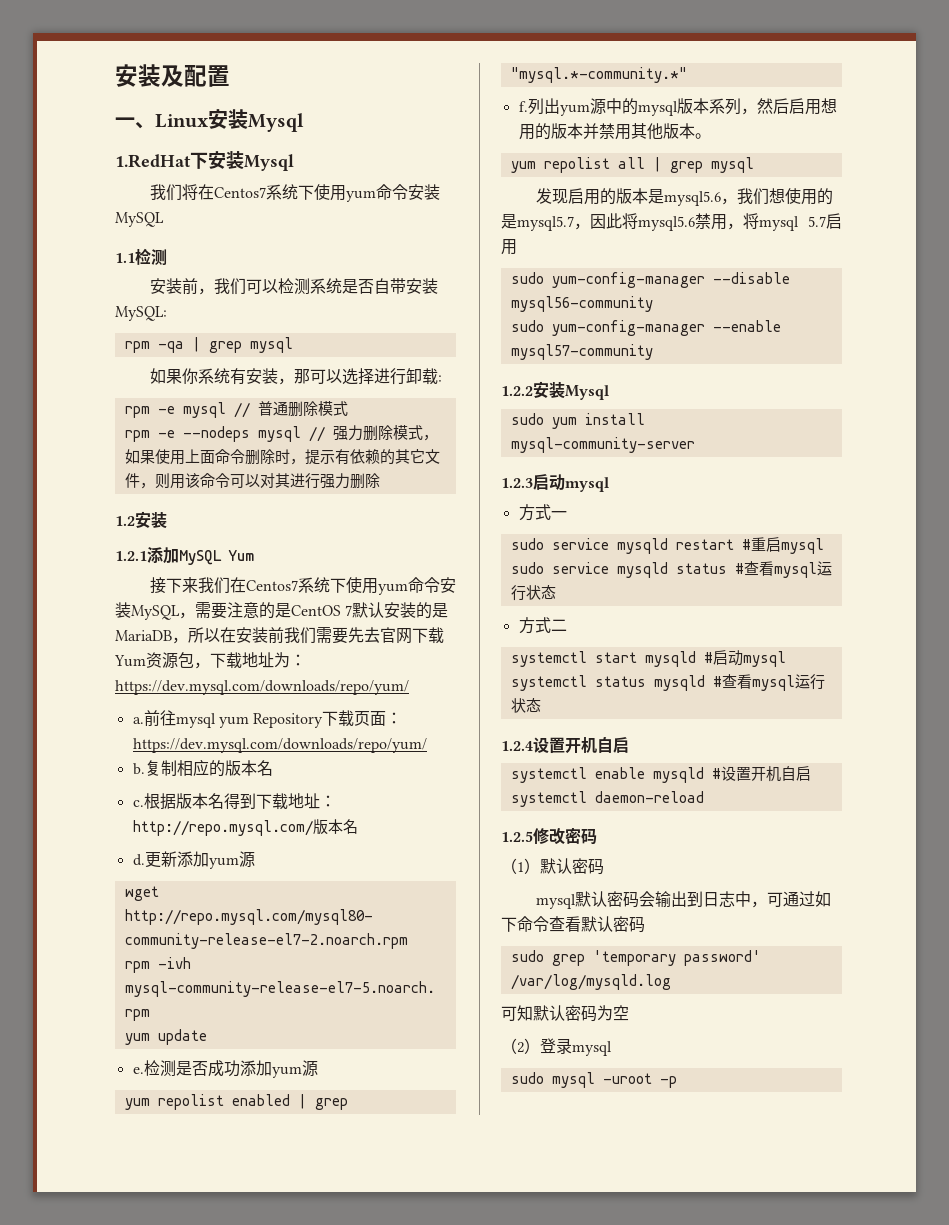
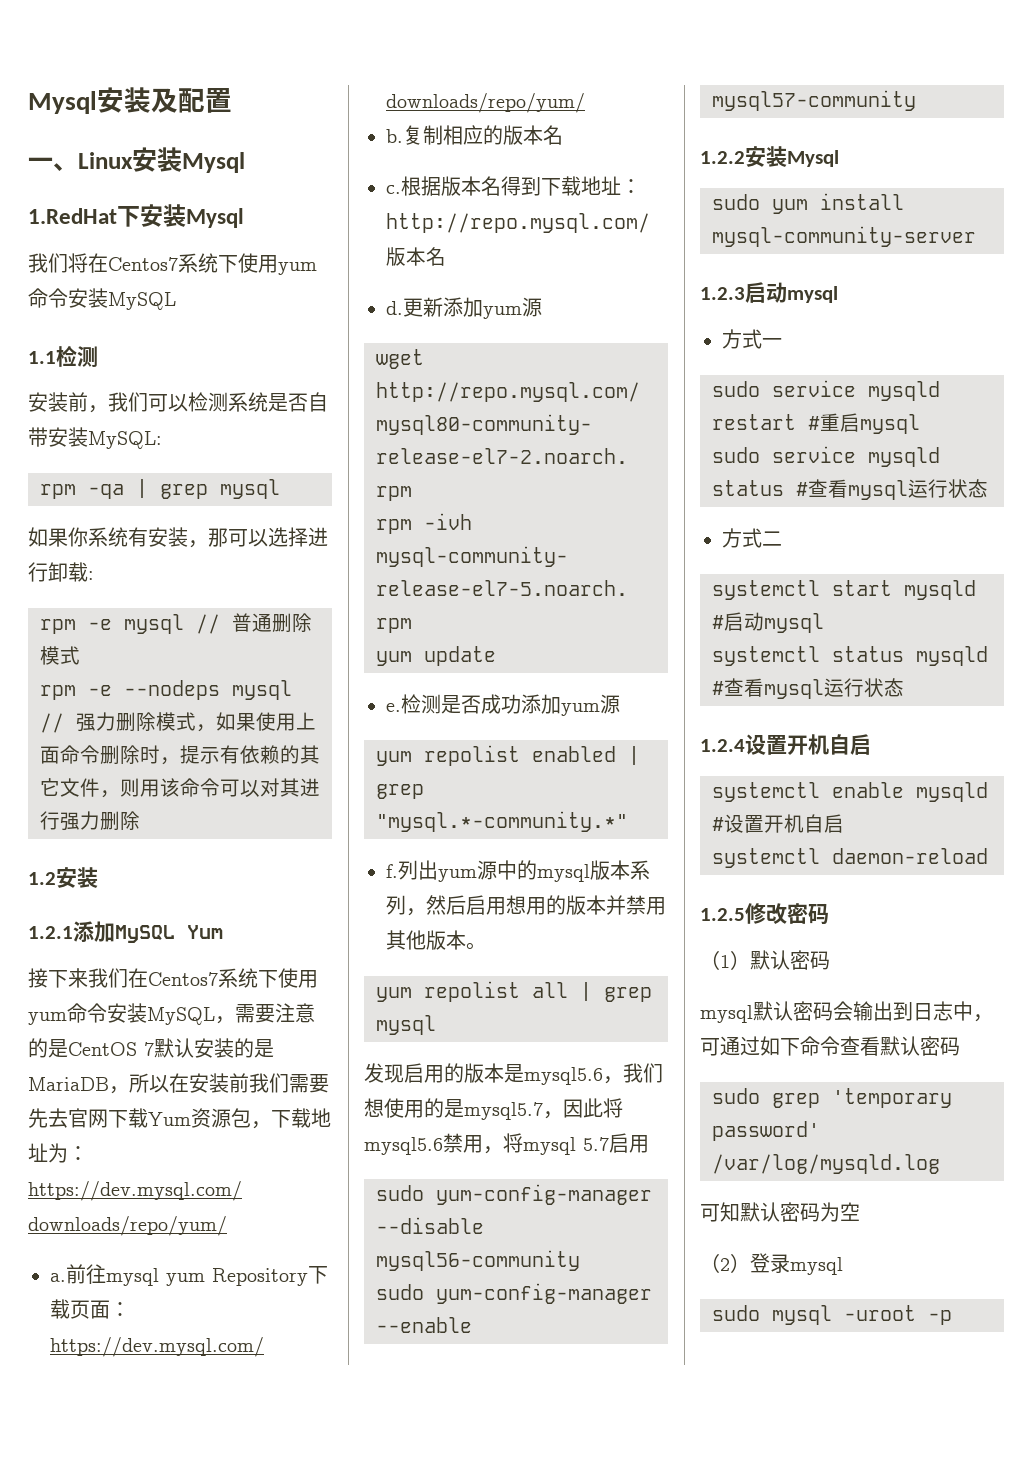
- 安装及配置
+ Mysql安装及配置

